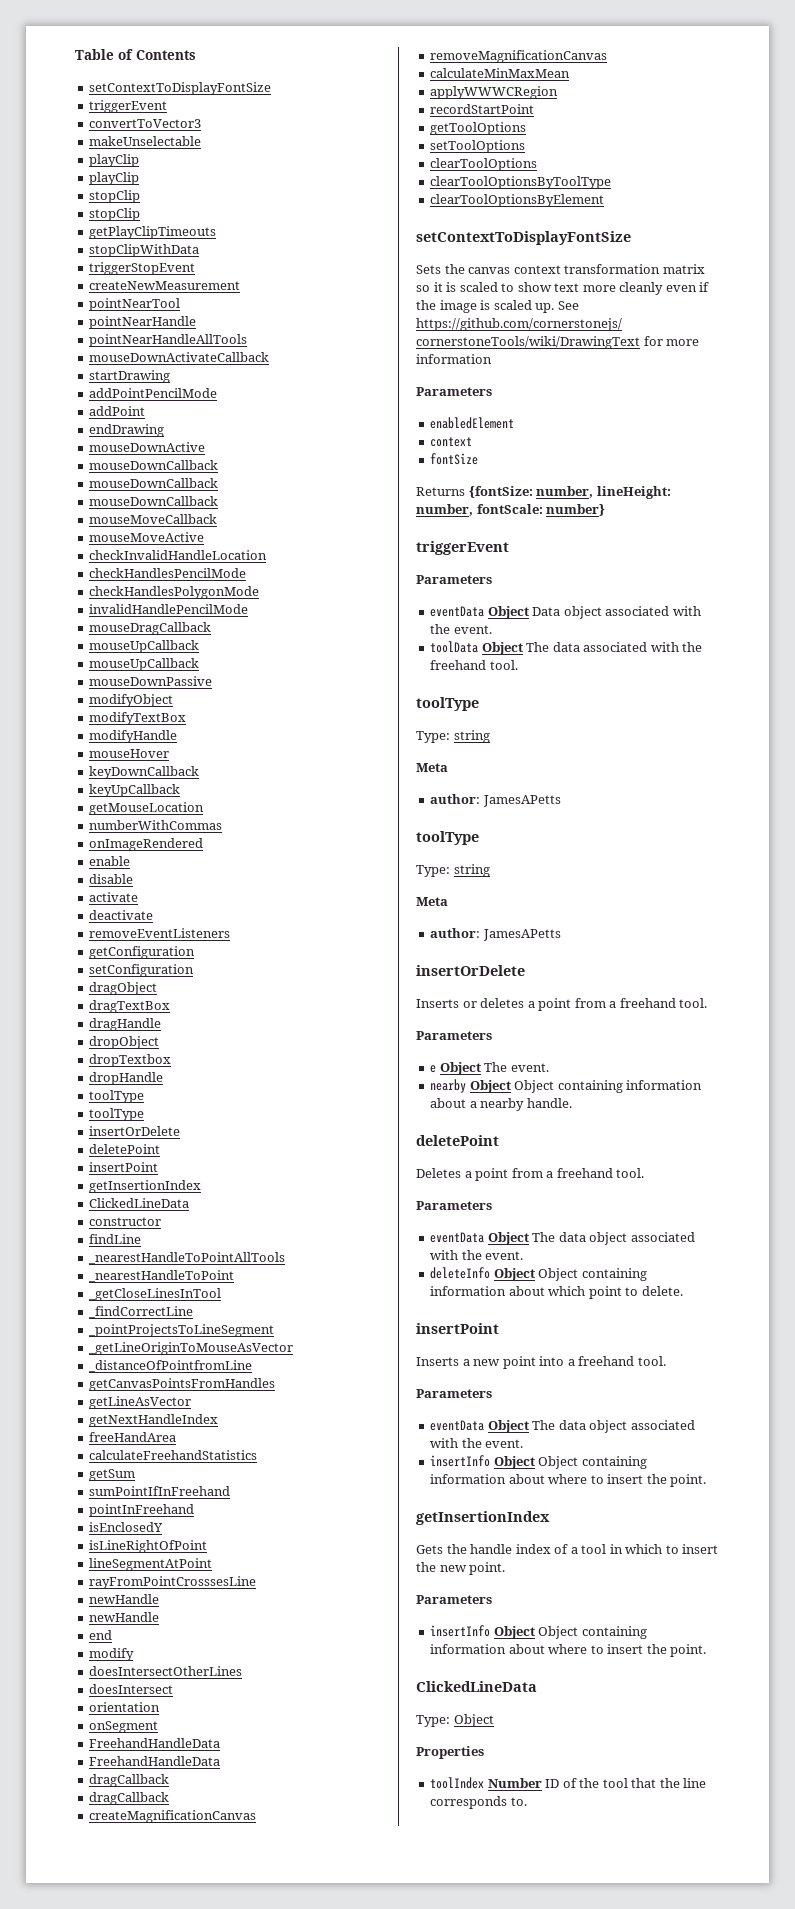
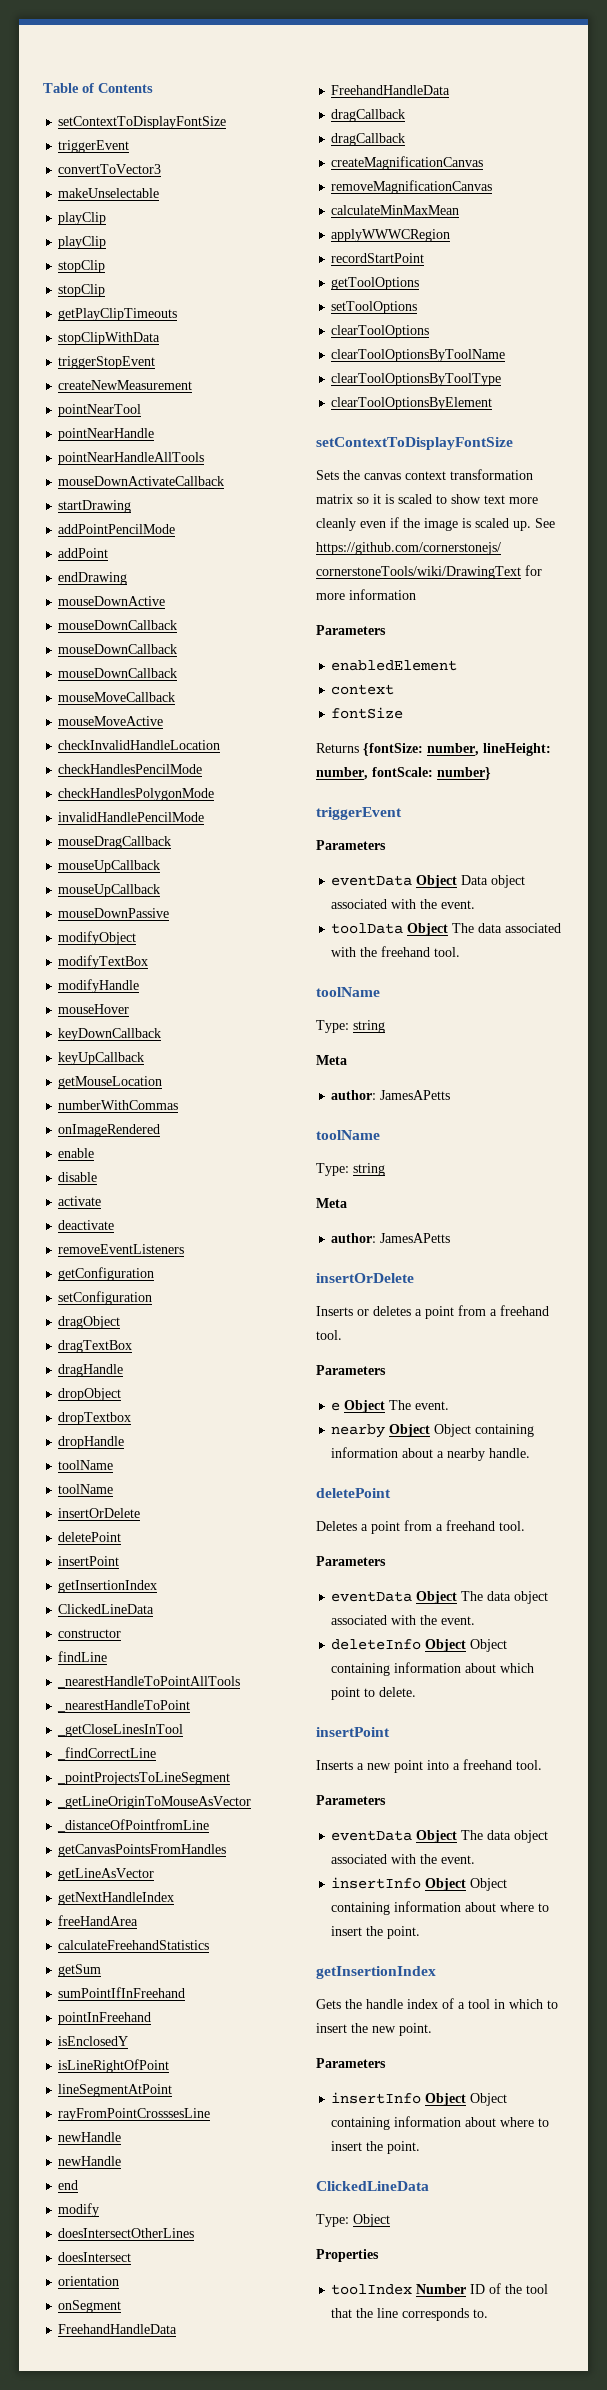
  dropHandle
- toolType
- toolType
+ toolName
+ toolName
+ clearToolOptionsByToolName
  toolData Object The data associated with the freehand tool.
- toolType
+ toolName
  Type: string
  Meta
  author: JamesAPetts
- toolType
+ toolName

